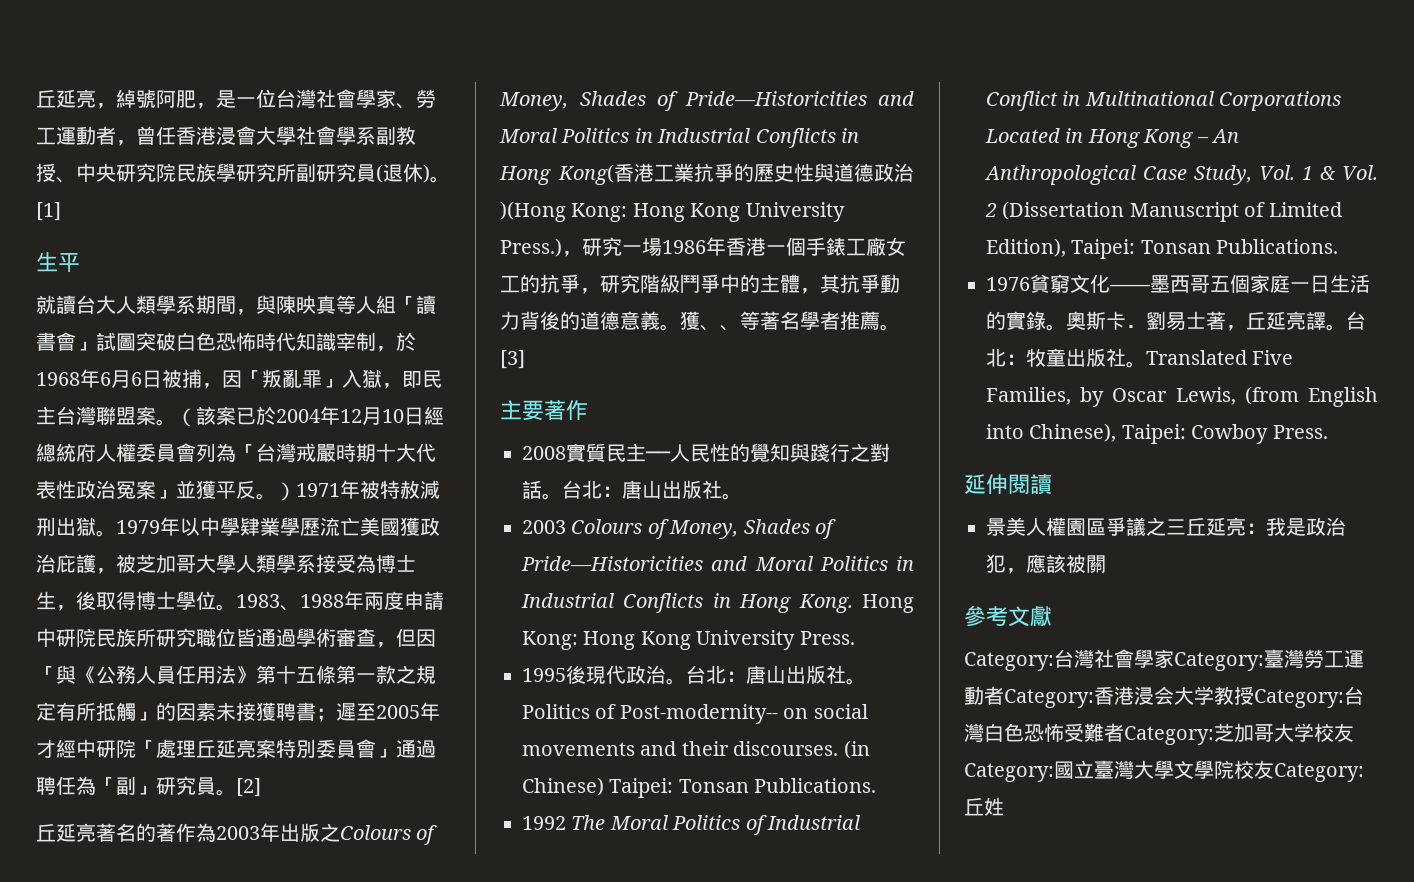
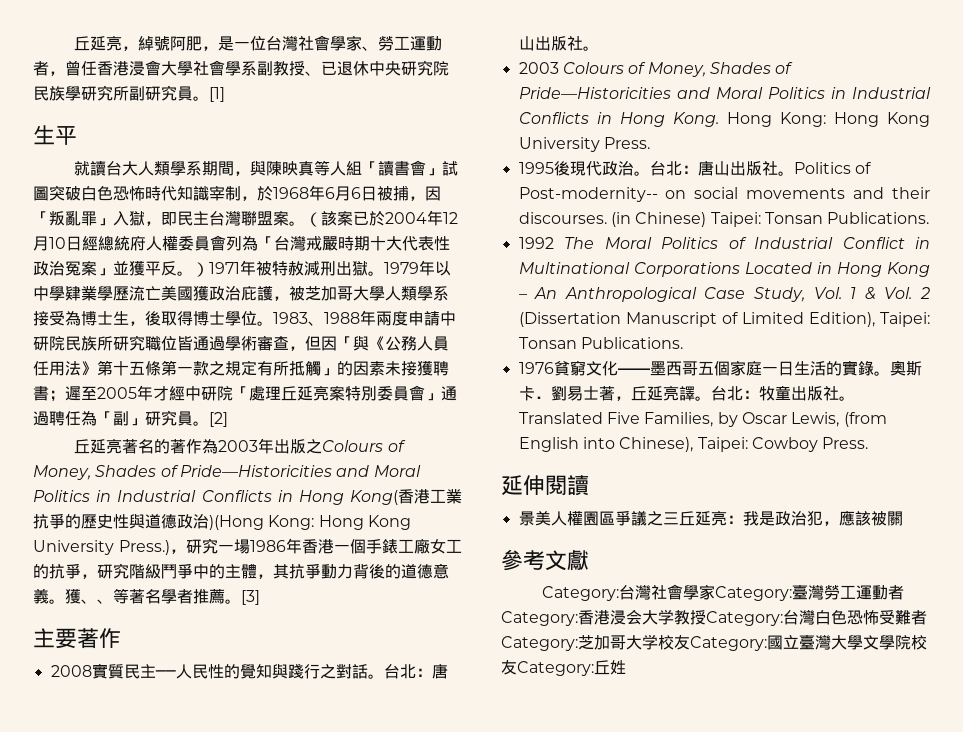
- 丘延亮，綽號阿肥，是一位台灣社會學家、勞工運動者，曾任香港浸會大學社會學系副教授、中央研究院民族學研究所副研究員(退休)。
+ 丘延亮，綽號阿肥，是一位台灣社會學家、勞工運動者，曾任香港浸會大學社會學系副教授、已退休中央研究院民族學研究所副研究員。

